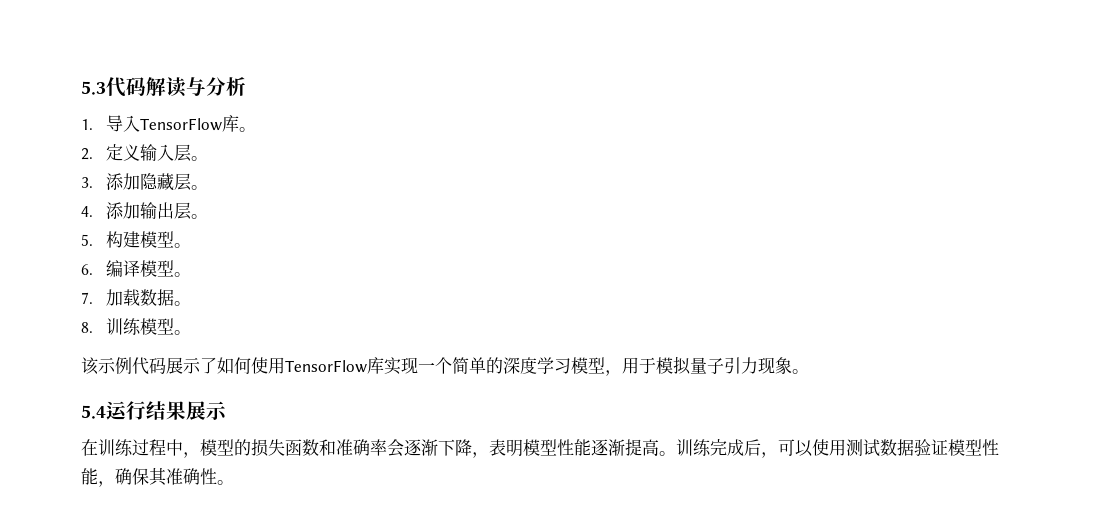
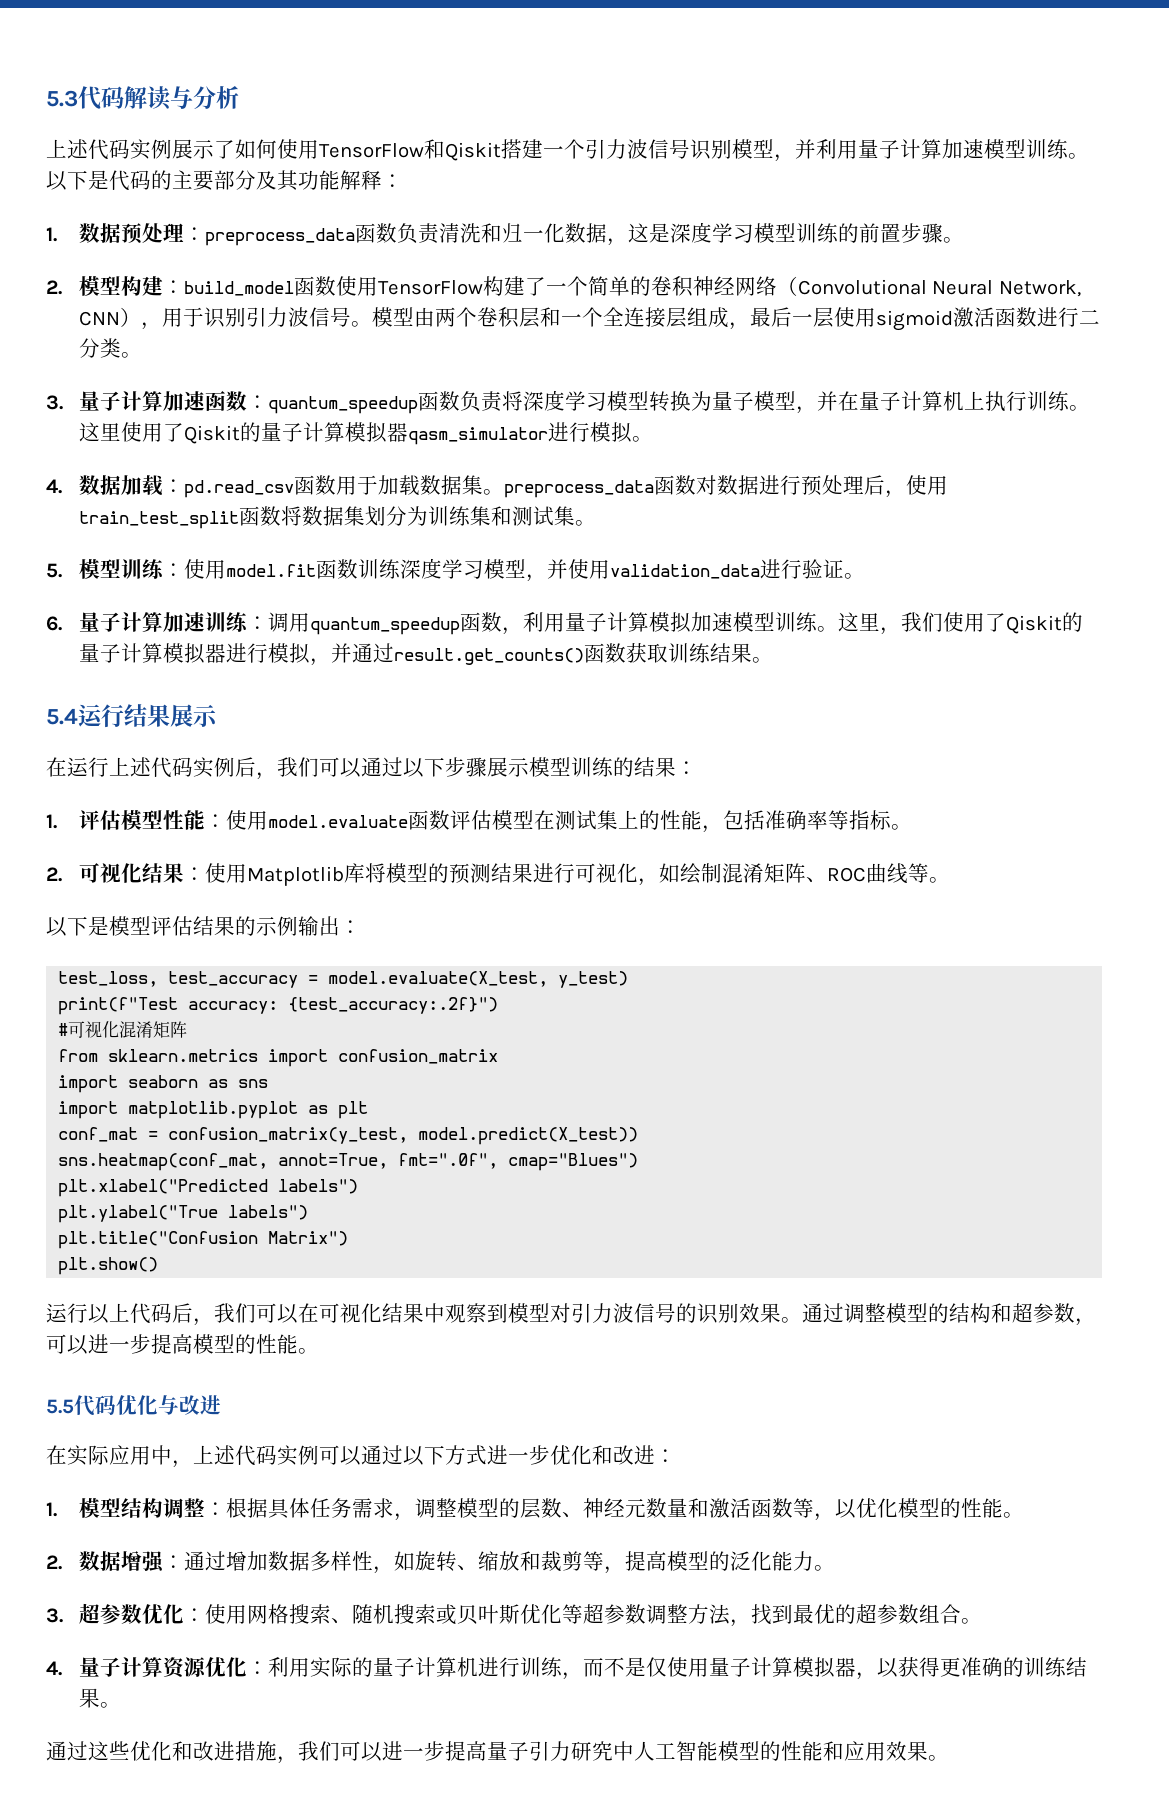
- 1.导入TensorFlow库。
- 2.定义输入层。
- 3.添加隐藏层。
- 4.添加输出层。
- 5.构建模型。
- 6.编译模型。
- 7.加载数据。
- 8.训练模型。
- 该示例代码展示了如何使用TensorFlow库实现一个简单的深度学习模型，用于模拟量子引力现象。
+ 上述代码实例展示了如何使用TensorFlow和Qiskit搭建一个引力波信号识别模型，并利用量子计算加速模型训练。以下是代码的主要部分及其功能解释：
+ 1.数据预处理：preprocess_data函数负责清洗和归一化数据，这是深度学习模型训练的前置步骤。
+ 2.模型构建：build_model函数使用TensorFlow构建了一个简单的卷积神经网络（Convolutional Neural Network, CNN），用于识别引力波信号。模型由两个卷积层和一个全连接层组成，最后一层使用sigmoid激活函数进行二分类。
+ 3.量子计算加速函数：quantum_speedup函数负责将深度学习模型转换为量子模型，并在量子计算机上执行训练。这里使用了Qiskit的量子计算模拟器qasm_simulator进行模拟。
+ 4.数据加载：pd.read_csv函数用于加载数据集。preprocess_data函数对数据进行预处理后，使用train_test_split函数将数据集划分为训练集和测试集。
+ 5.模型训练：使用model.fit函数训练深度学习模型，并使用validation_data进行验证。
+ 6.量子计算加速训练：调用quantum_speedup函数，利用量子计算模拟加速模型训练。这里，我们使用了Qiskit的量子计算模拟器进行模拟，并通过result.get_counts()函数获取训练结果。
- 在训练过程中，模型的损失函数和准确率会逐渐下降，表明模型性能逐渐提高。训练完成后，可以使用测试数据验证模型性能，确保其准确性。
+ 在运行上述代码实例后，我们可以通过以下步骤展示模型训练的结果：
+ 1.评估模型性能：使用model.evaluate函数评估模型在测试集上的性能，包括准确率等指标。
+ 2.可视化结果：使用Matplotlib库将模型的预测结果进行可视化，如绘制混淆矩阵、ROC曲线等。
+ 以下是模型评估结果的示例输出：
+ test_loss, test_accuracy = model.evaluate(X_test, y_test)
+ print(f"Test accuracy: {test_accuracy:.2f}")
+ #可视化混淆矩阵
+ from sklearn.metrics import confusion_matrix
+ import seaborn as sns
+ import matplotlib.pyplot as plt
+ conf_mat = confusion_matrix(y_test, model.predict(X_test))
+ sns.heatmap(conf_mat, annot=True, fmt=".0f", cmap="Blues")
+ plt.xlabel("Predicted labels")
+ plt.ylabel("True labels")
+ plt.title("Confusion Matrix")
+ plt.show()
+ 运行以上代码后，我们可以在可视化结果中观察到模型对引力波信号的识别效果。通过调整模型的结构和超参数，可以进一步提高模型的性能。
+ 5.5代码优化与改进
+ 在实际应用中，上述代码实例可以通过以下方式进一步优化和改进：
+ 1.模型结构调整：根据具体任务需求，调整模型的层数、神经元数量和激活函数等，以优化模型的性能。
+ 2.数据增强：通过增加数据多样性，如旋转、缩放和裁剪等，提高模型的泛化能力。
+ 3.超参数优化：使用网格搜索、随机搜索或贝叶斯优化等超参数调整方法，找到最优的超参数组合。
+ 4.量子计算资源优化：利用实际的量子计算机进行训练，而不是仅使用量子计算模拟器，以获得更准确的训练结果。
+ 通过这些优化和改进措施，我们可以进一步提高量子引力研究中人工智能模型的性能和应用效果。

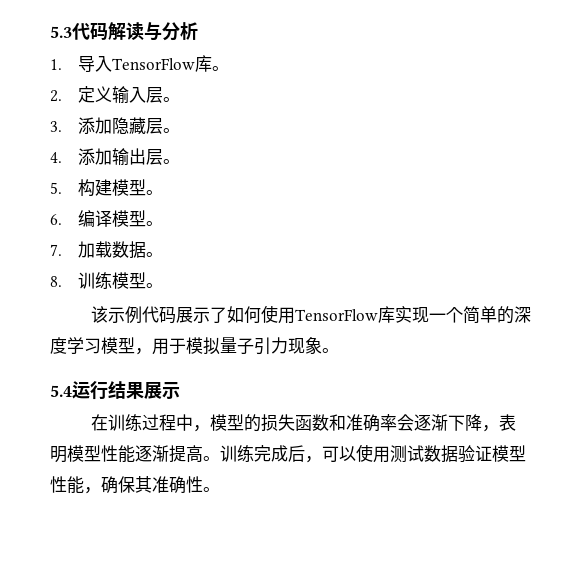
- 上述代码实例展示了如何使用TensorFlow和Qiskit搭建一个引力波信号识别模型，并利用量子计算加速模型训练。以下是代码的主要部分及其功能解释：
- 1.数据预处理：preprocess_data函数负责清洗和归一化数据，这是深度学习模型训练的前置步骤。
- 2.模型构建：build_model函数使用TensorFlow构建了一个简单的卷积神经网络（Convolutional Neural Network, CNN），用于识别引力波信号。模型由两个卷积层和一个全连接层组成，最后一层使用sigmoid激活函数进行二分类。
- 3.量子计算加速函数：quantum_speedup函数负责将深度学习模型转换为量子模型，并在量子计算机上执行训练。这里使用了Qiskit的量子计算模拟器qasm_simulator进行模拟。
- 4.数据加载：pd.read_csv函数用于加载数据集。preprocess_data函数对数据进行预处理后，使用train_test_split函数将数据集划分为训练集和测试集。
- 5.模型训练：使用model.fit函数训练深度学习模型，并使用validation_data进行验证。
- 6.量子计算加速训练：调用quantum_speedup函数，利用量子计算模拟加速模型训练。这里，我们使用了Qiskit的量子计算模拟器进行模拟，并通过result.get_counts()函数获取训练结果。
+ 1.导入TensorFlow库。
+ 2.定义输入层。
+ 3.添加隐藏层。
+ 4.添加输出层。
+ 5.构建模型。
+ 6.编译模型。
+ 7.加载数据。
+ 8.训练模型。
+ 该示例代码展示了如何使用TensorFlow库实现一个简单的深度学习模型，用于模拟量子引力现象。
- 在运行上述代码实例后，我们可以通过以下步骤展示模型训练的结果：
- 1.评估模型性能：使用model.evaluate函数评估模型在测试集上的性能，包括准确率等指标。
- 2.可视化结果：使用Matplotlib库将模型的预测结果进行可视化，如绘制混淆矩阵、ROC曲线等。
- 以下是模型评估结果的示例输出：
- test_loss, test_accuracy = model.evaluate(X_test, y_test)
- print(f"Test accuracy: {test_accuracy:.2f}")
- #可视化混淆矩阵
- from sklearn.metrics import confusion_matrix
- import seaborn as sns
- import matplotlib.pyplot as plt
- conf_mat = confusion_matrix(y_test, model.predict(X_test))
- sns.heatmap(conf_mat, annot=True, fmt=".0f", cmap="Blues")
- plt.xlabel("Predicted labels")
- plt.ylabel("True labels")
- plt.title("Confusion Matrix")
- plt.show()
- 运行以上代码后，我们可以在可视化结果中观察到模型对引力波信号的识别效果。通过调整模型的结构和超参数，可以进一步提高模型的性能。
- 5.5代码优化与改进
- 在实际应用中，上述代码实例可以通过以下方式进一步优化和改进：
- 1.模型结构调整：根据具体任务需求，调整模型的层数、神经元数量和激活函数等，以优化模型的性能。
- 2.数据增强：通过增加数据多样性，如旋转、缩放和裁剪等，提高模型的泛化能力。
- 3.超参数优化：使用网格搜索、随机搜索或贝叶斯优化等超参数调整方法，找到最优的超参数组合。
- 4.量子计算资源优化：利用实际的量子计算机进行训练，而不是仅使用量子计算模拟器，以获得更准确的训练结果。
- 通过这些优化和改进措施，我们可以进一步提高量子引力研究中人工智能模型的性能和应用效果。
+ 在训练过程中，模型的损失函数和准确率会逐渐下降，表明模型性能逐渐提高。训练完成后，可以使用测试数据验证模型性能，确保其准确性。

